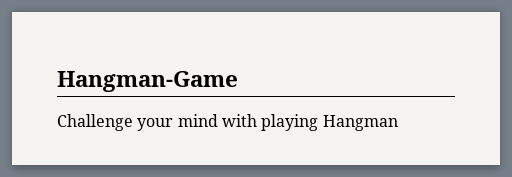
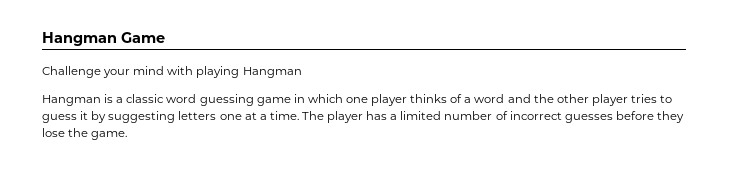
- Hangman-Game
+ Hangman Game
+ Hangman is a classic word guessing game in which one player thinks of a word and the other player tries to guess it by suggesting letters one at a time. The player has a limited number of incorrect guesses before they lose the game.

